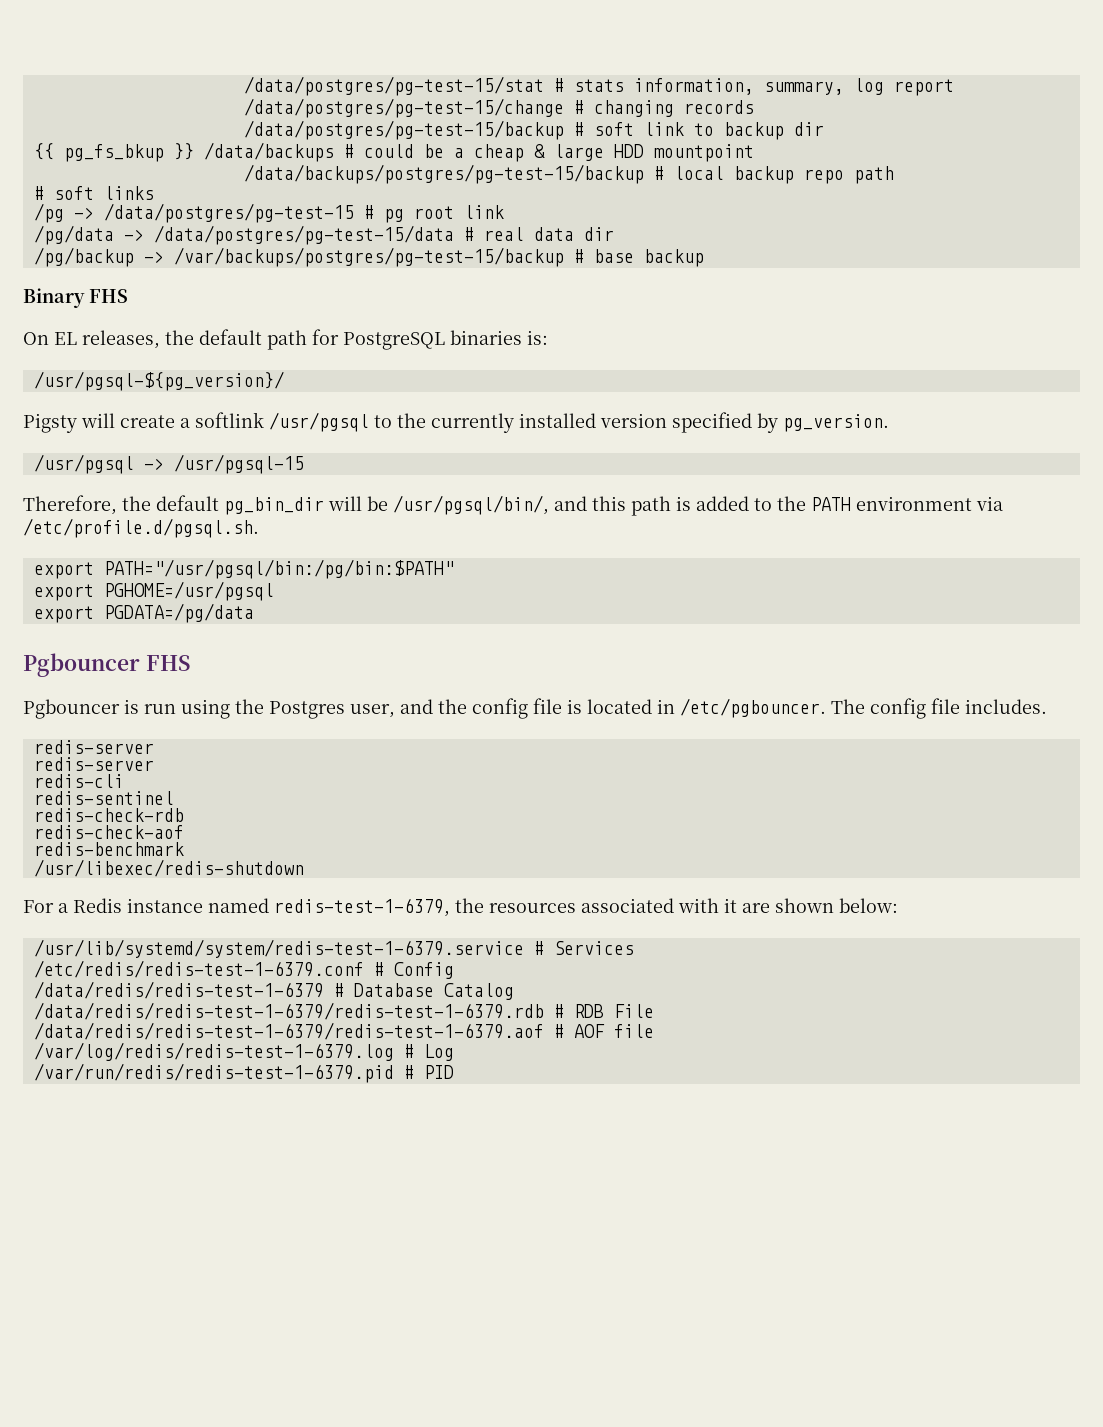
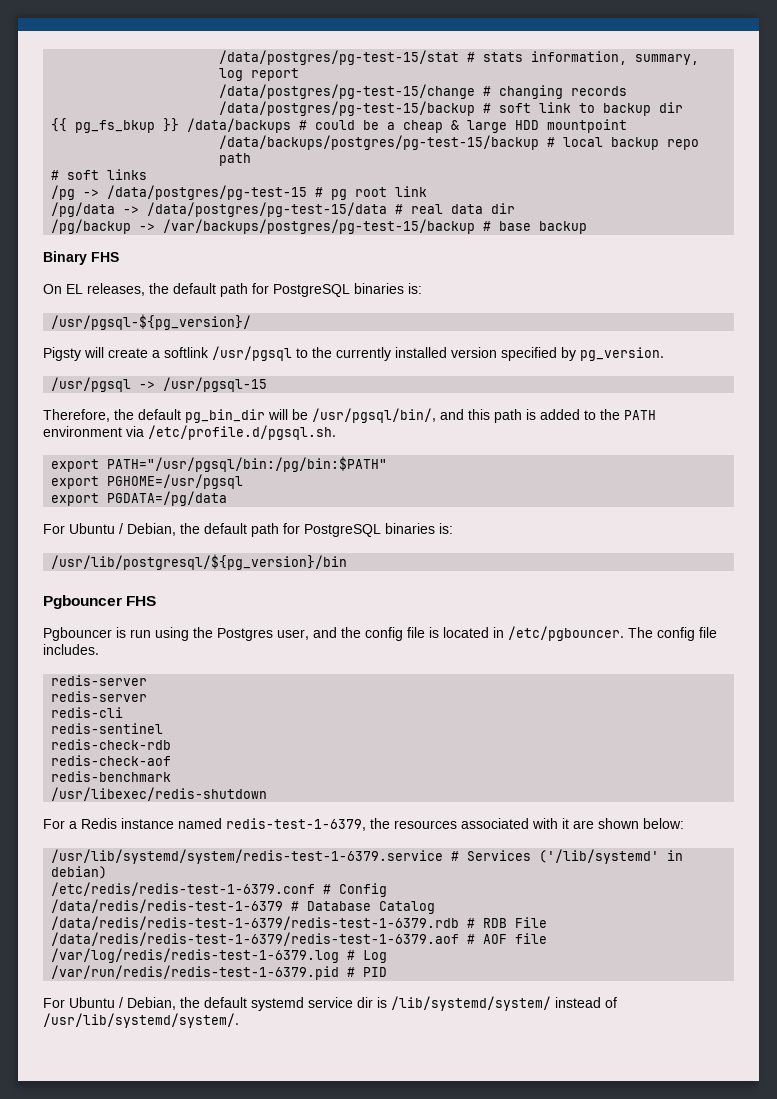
+ For Ubuntu / Debian, the default path for PostgreSQL binaries is:
+ /usr/lib/postgresql/${pg_version}/bin
- /usr/lib/systemd/system/redis-test-1-6379.service # Services
+ /usr/lib/systemd/system/redis-test-1-6379.service # Services ('/lib/systemd' in debian)
+ For Ubuntu / Debian, the default systemd service dir is /lib/systemd/system/ instead of /usr/lib/systemd/system/.

